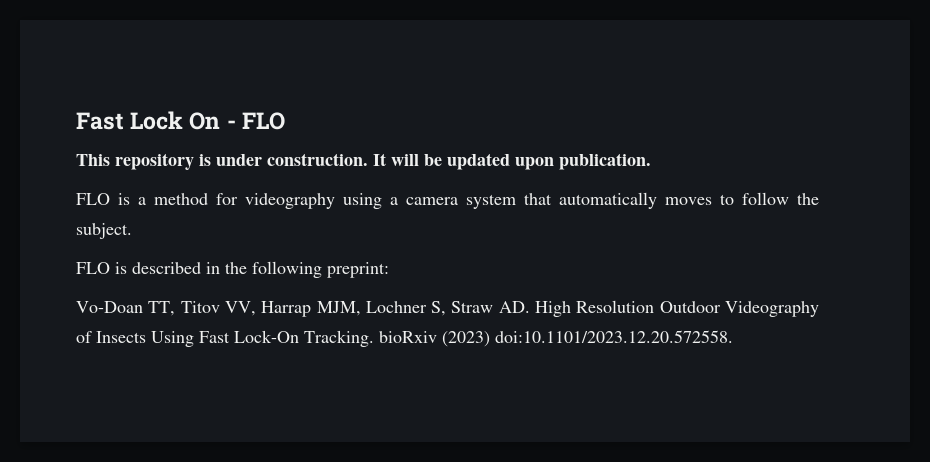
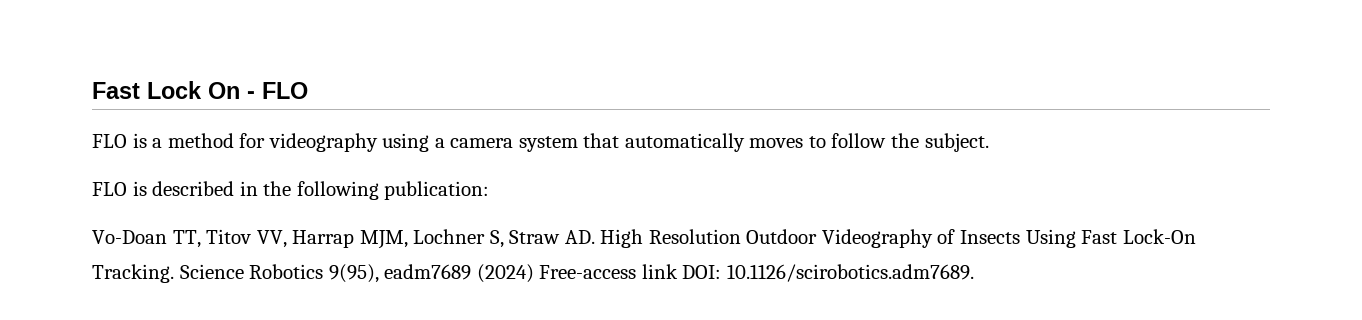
- This repository is under construction. It will be updated upon publication.
- FLO is described in the following preprint:
+ FLO is described in the following publication:
- Vo-Doan TT, Titov VV, Harrap MJM, Lochner S, Straw AD. High Resolution Outdoor Videography of Insects Using Fast Lock-On Tracking. bioRxiv (2023) doi:10.1101/2023.12.20.572558.
+ Vo-Doan TT, Titov VV, Harrap MJM, Lochner S, Straw AD. High Resolution Outdoor Videography of Insects Using Fast Lock-On Tracking. Science Robotics 9(95), eadm7689 (2024) Free-access link DOI: 10.1126/scirobotics.adm7689.

